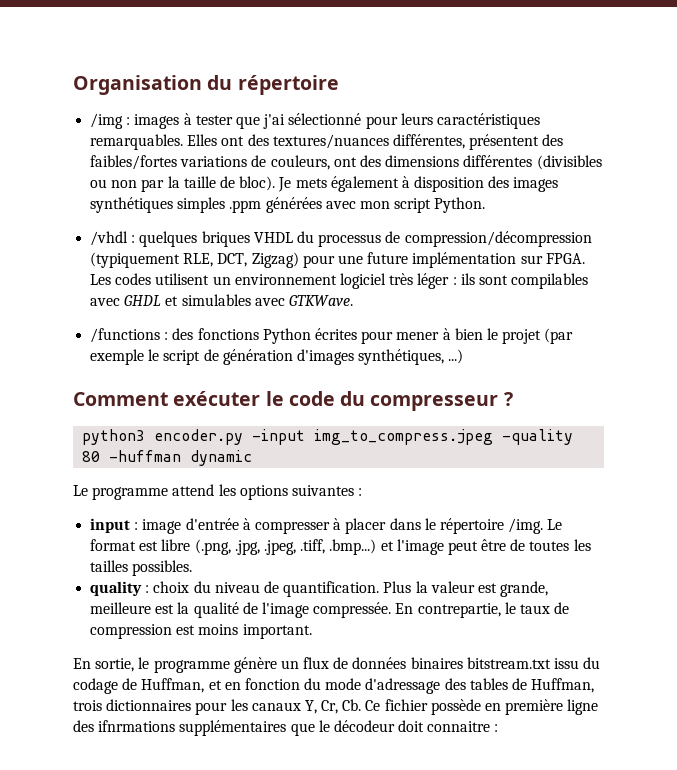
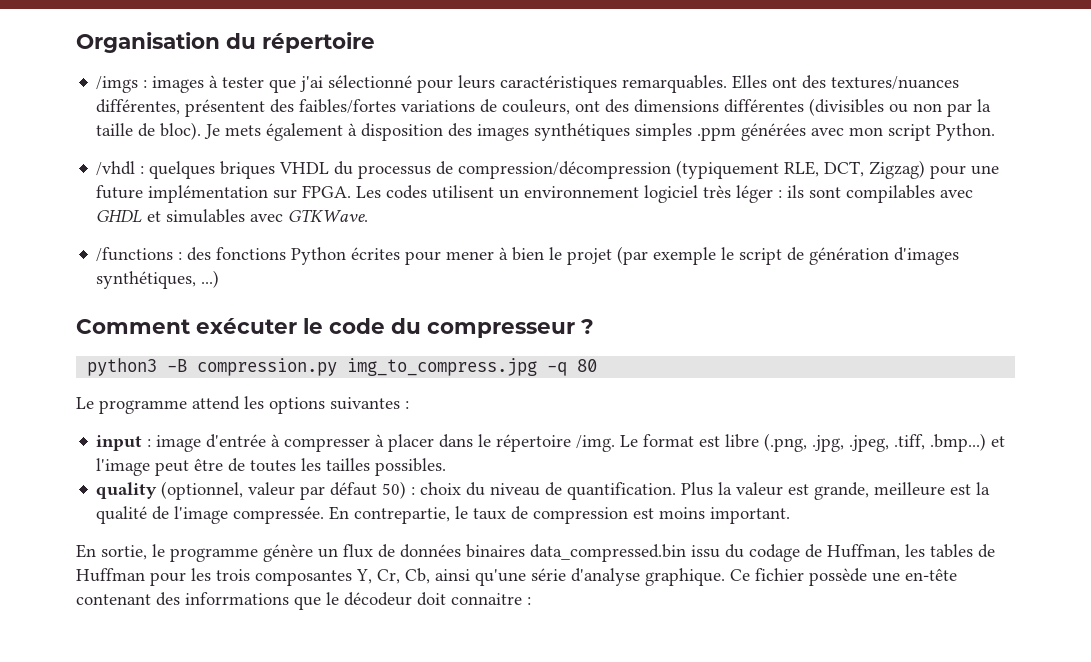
- /img : images à tester que j'ai sélectionné pour leurs caractéristiques remarquables.
+ /imgs : images à tester que j'ai sélectionné pour leurs caractéristiques remarquables.
- python3 encoder.py -input img_to_compress.jpeg -quality 80 -huffman dynamic
+ python3 -B compression.py img_to_compress.jpg -q 80
- quality : choix du niveau de quantification.
+ quality (optionnel, valeur par défaut 50) : choix du niveau de quantification.
- En sortie, le programme génère un flux de données binaires bitstream.txt issu du codage de Huffman, et en fonction du mode d'adressage des tables de Huffman, trois dictionnaires pour les canaux Y, Cr, Cb. Ce fichier possède en première ligne des ifnrmations supplémentaires que le décodeur doit connaitre :
+ En sortie, le programme génère un flux de données binaires data_compressed.bin issu du codage de Huffman, les tables de Huffman pour les trois composantes Y, Cr, Cb, ainsi qu'une série d'analyse graphique. Ce fichier possède une en-tête contenant des inforrmations que le décodeur doit connaitre :

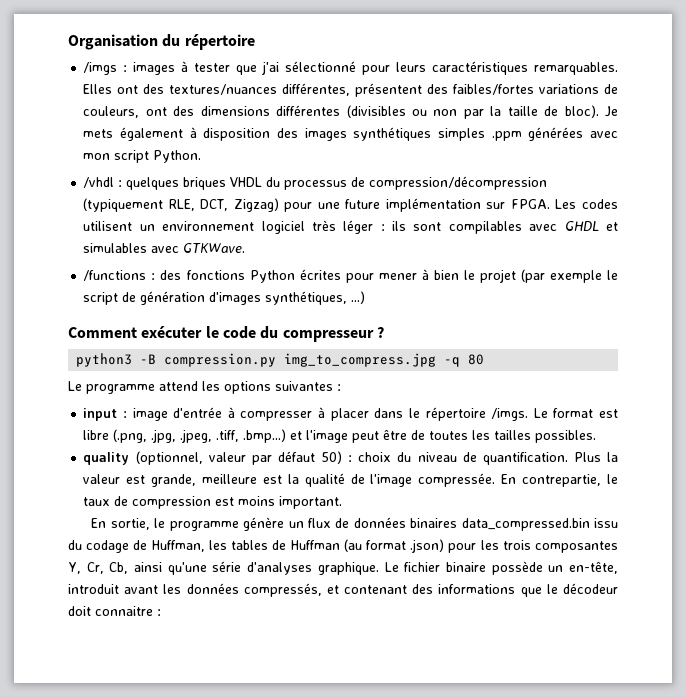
- input : image d'entrée à compresser à placer dans le répertoire /img.
+ input : image d'entrée à compresser à placer dans le répertoire /imgs.
- En sortie, le programme génère un flux de données binaires data_compressed.bin issu du codage de Huffman, les tables de Huffman pour les trois composantes Y, Cr, Cb, ainsi qu'une série d'analyse graphique. Ce fichier possède une en-tête contenant des inforrmations que le décodeur doit connaitre :
+ En sortie, le programme génère un flux de données binaires data_compressed.bin issu du codage de Huffman, les tables de Huffman (au format .json) pour les trois composantes Y, Cr, Cb, ainsi qu'une série d'analyses graphique. Le fichier binaire possède un en-tête, introduit avant les données compressés, et contenant des informations que le décodeur doit connaitre :

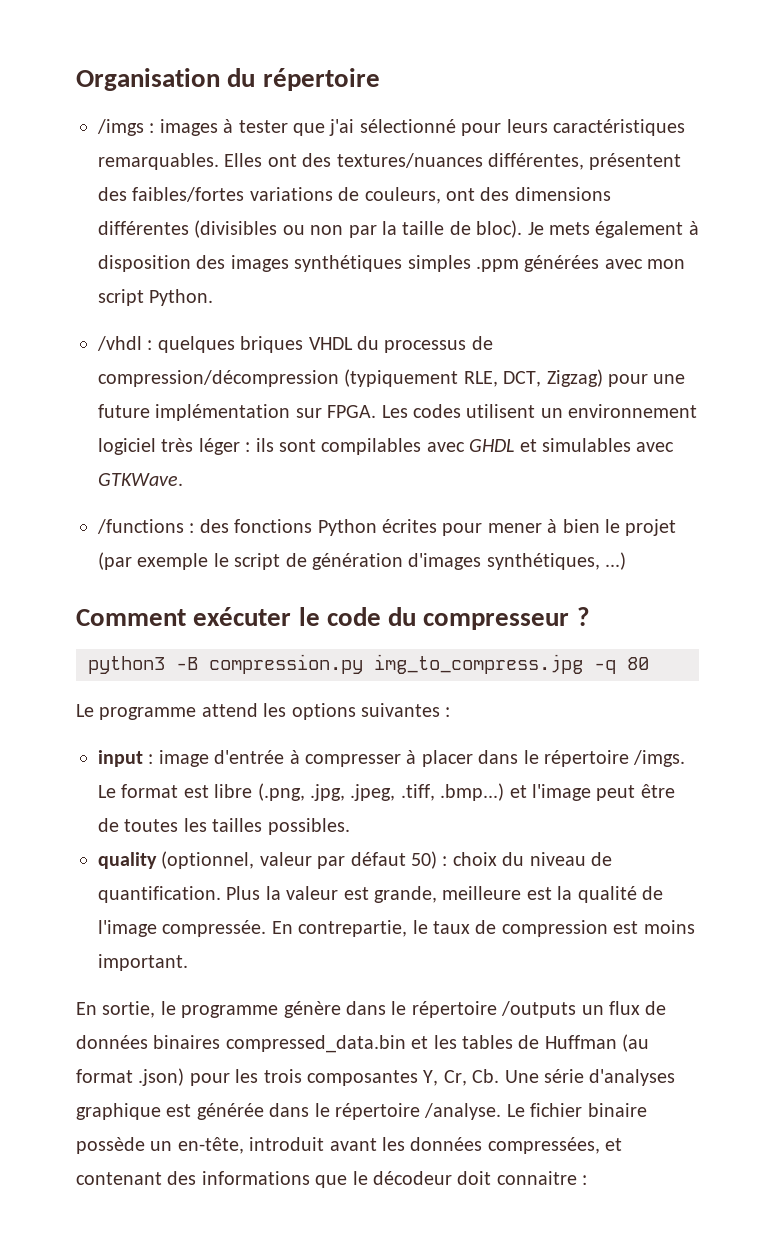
- En sortie, le programme génère un flux de données binaires data_compressed.bin issu du codage de Huffman, les tables de Huffman (au format .json) pour les trois composantes Y, Cr, Cb, ainsi qu'une série d'analyses graphique.
+ En sortie, le programme génère dans le répertoire /outputs un flux de données binaires compressed_data.bin et les tables de Huffman (au format .json) pour les trois composantes Y, Cr, Cb. Une série d'analyses graphique est générée dans le répertoire /analyse.
- Le fichier binaire possède un en-tête, introduit avant les données compressés, et contenant des informations que le décodeur doit connaitre :
+ Le fichier binaire possède un en-tête, introduit avant les données compressées, et contenant des informations que le décodeur doit connaitre :

